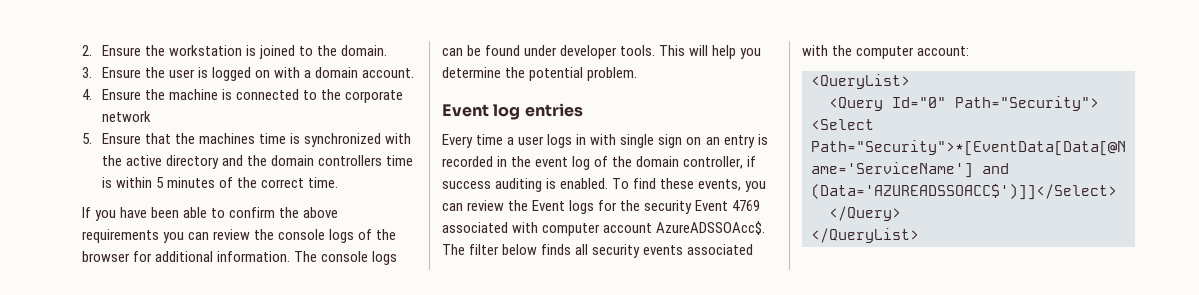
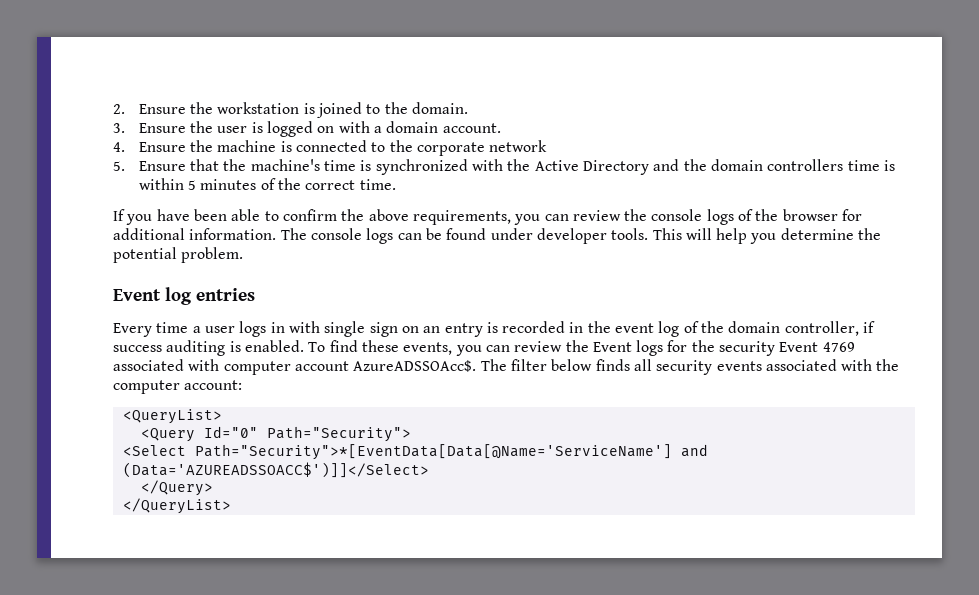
- 5. Ensure that the machines time is synchronized with the active directory and the domain controllers time is within 5 minutes of the correct time.
+ 5. Ensure that the machine's time is synchronized with the Active Directory and the domain controllers time is within 5 minutes of the correct time.
- If you have been able to confirm the above requirements you can review the console logs of the browser for additional information.
+ If you have been able to confirm the above requirements, you can review the console logs of the browser for additional information.

